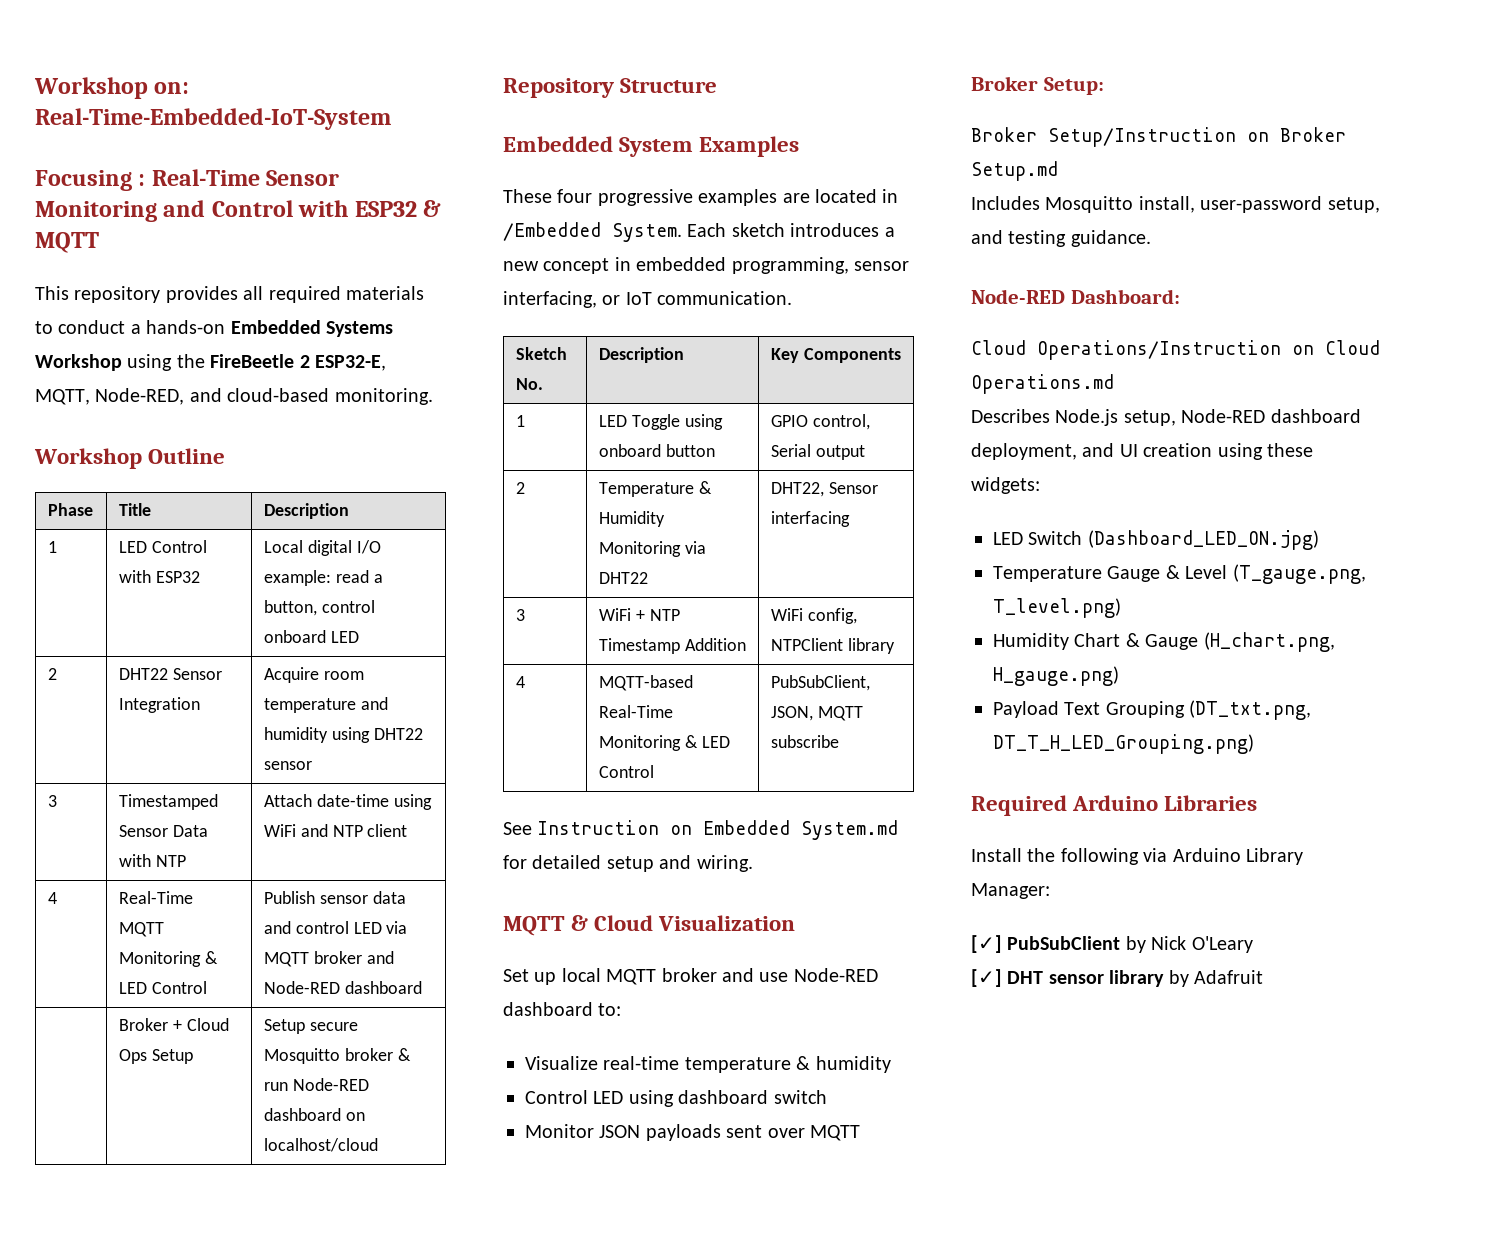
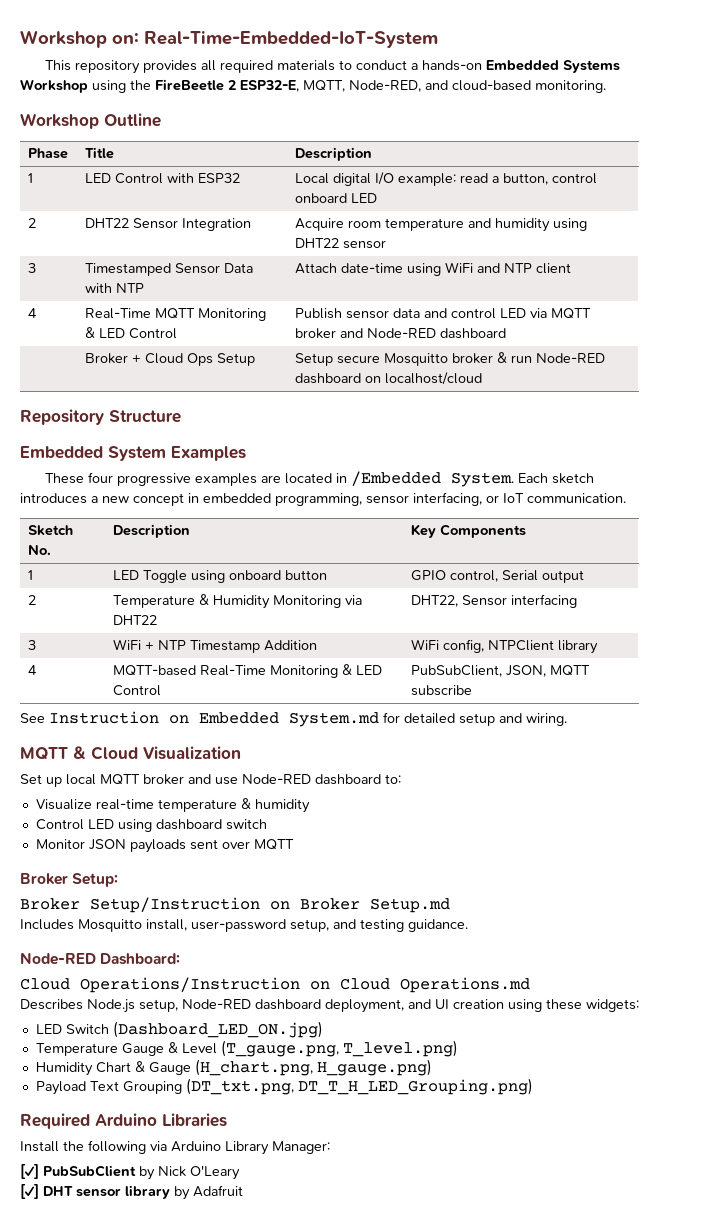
- Focusing : Real-Time Sensor Monitoring and Control with ESP32 & MQTT

